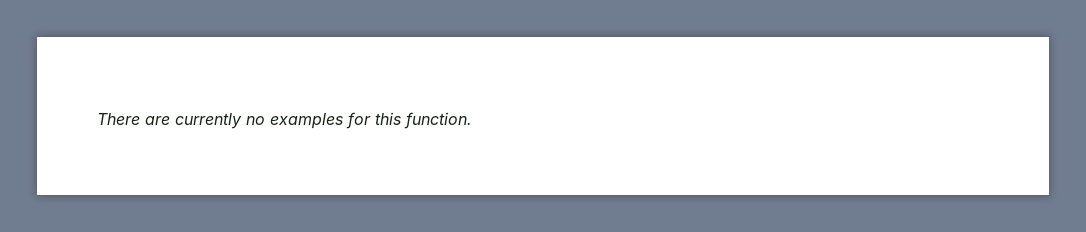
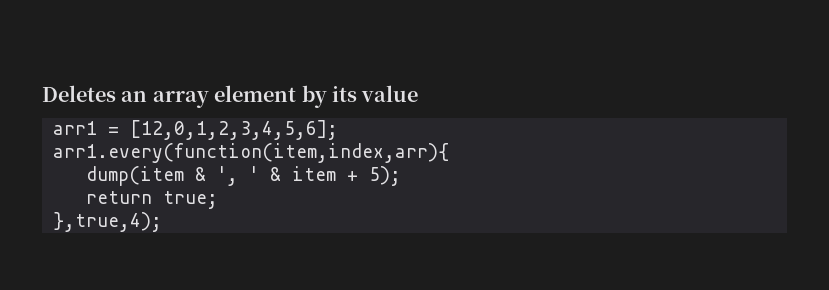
- There are currently no examples for this function.
+ Deletes an array element by its value
+ arr1 = [12,0,1,2,3,4,5,6];
+ arr1.every(function(item,index,arr){
+ dump(item & ', ' & item + 5);
+ return true;
+ },true,4);

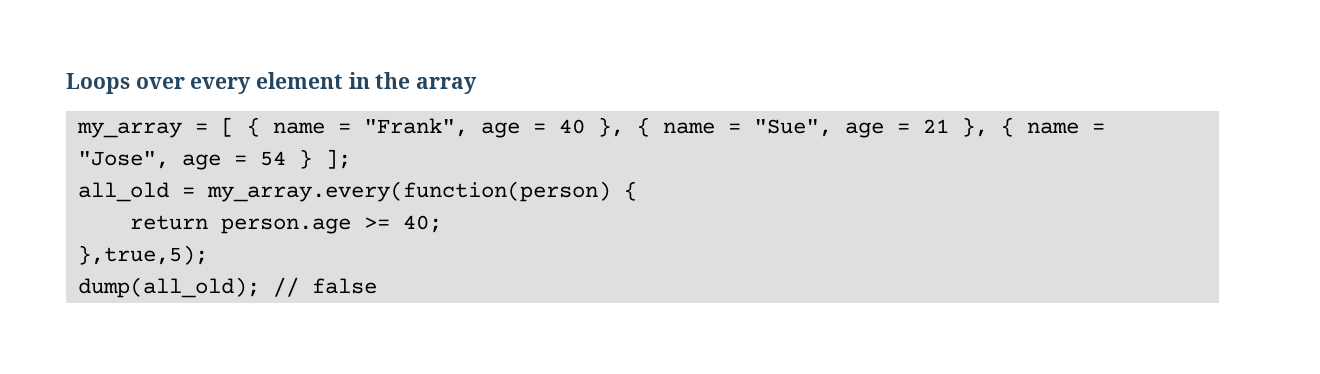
- Deletes an array element by its value
- arr1 = [12,0,1,2,3,4,5,6];
- arr1.every(function(item,index,arr){
- dump(item & ', ' & item + 5);
- return true;
- },true,4);
+ Loops over every element in the array
+ my_array = [ { name = "Frank", age = 40 }, { name = "Sue", age = 21 }, { name = "Jose", age = 54 } ];
+ all_old = my_array.every(function(person) {
+ return person.age >= 40;
+ },true,5);
+ dump(all_old); // false

